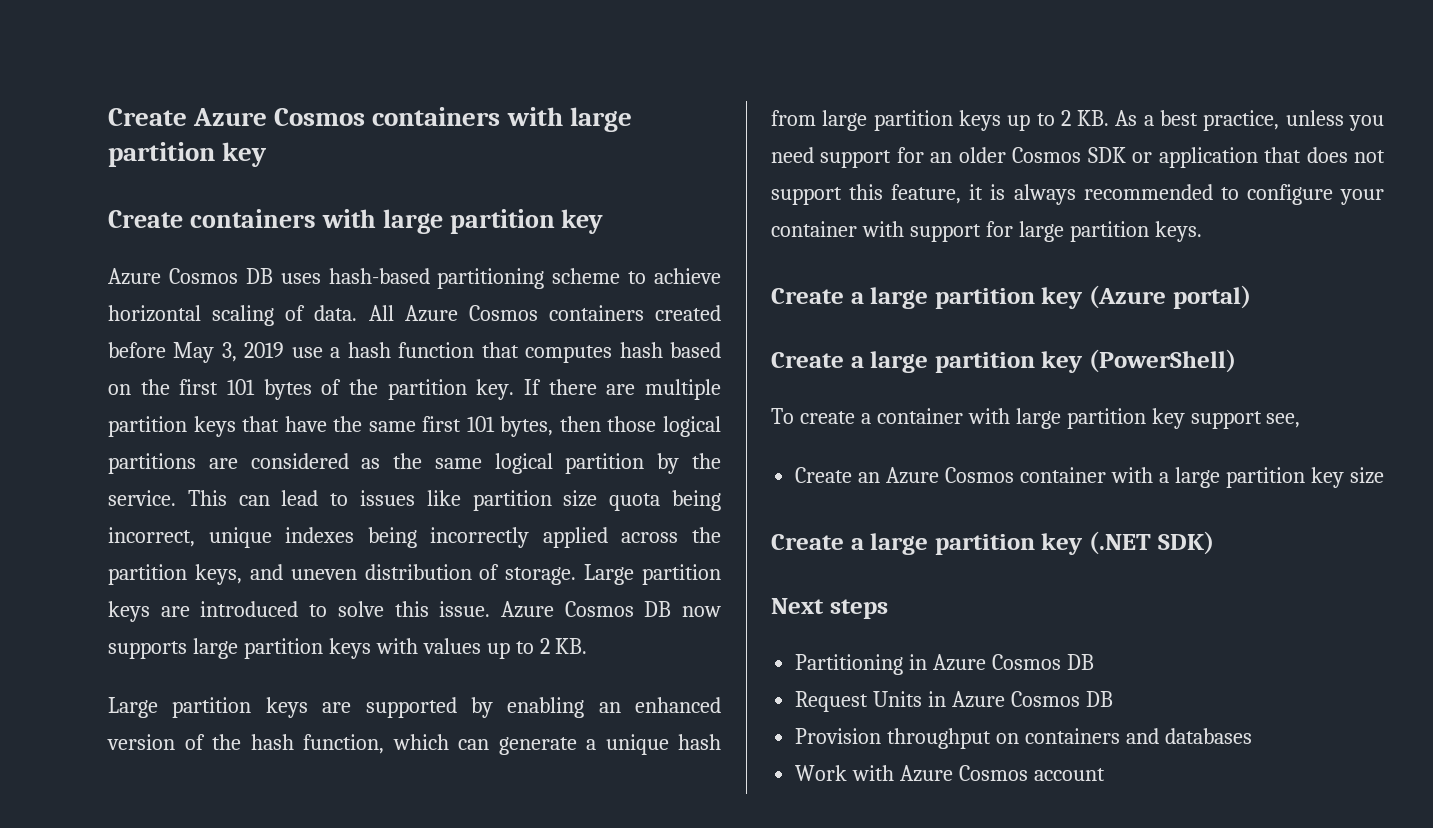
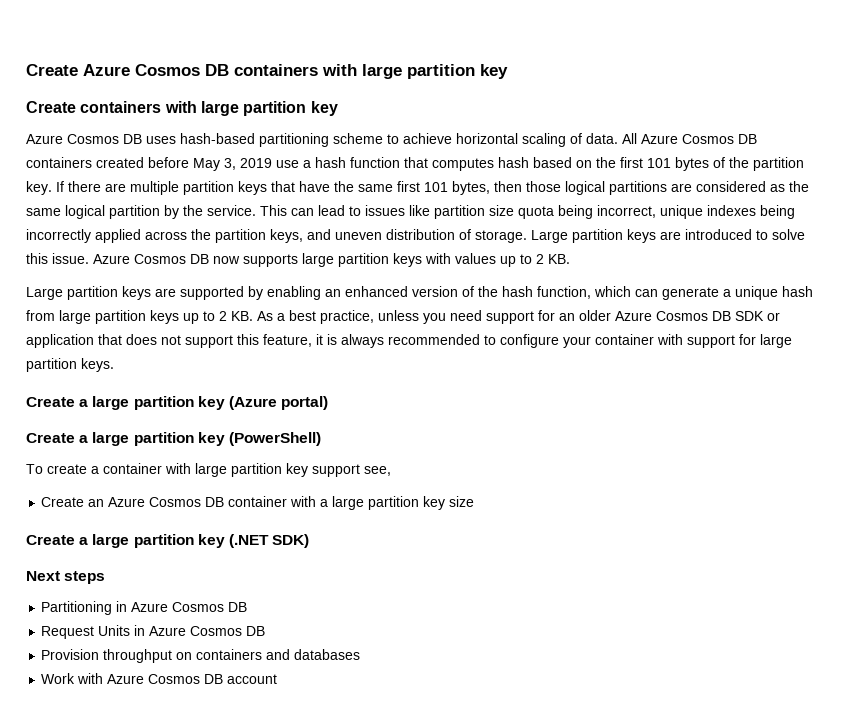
- Create Azure Cosmos containers with large partition key
+ Create Azure Cosmos DB containers with large partition key
- All Azure Cosmos containers created before May 3, 2019 use a hash function that computes hash based on the first 101 bytes of the partition key.
+ All Azure Cosmos DB containers created before May 3, 2019 use a hash function that computes hash based on the first 101 bytes of the partition key.
- Large partition keys are supported by enabling an enhanced version of the hash function, which can generate a unique hash from large partition keys up to 2 KB. As a best practice, unless you need support for an older Cosmos SDK or application that does not support this feature, it is always recommended to configure your container with support for large partition keys.
+ Large partition keys are supported by enabling an enhanced version of the hash function, which can generate a unique hash from large partition keys up to 2 KB. As a best practice, unless you need support for an older Azure Cosmos DB SDK or application that does not support this feature, it is always recommended to configure your container with support for large partition keys.
- Create an Azure Cosmos container with a large partition key size
+ Create an Azure Cosmos DB container with a large partition key size
- Work with Azure Cosmos account
+ Work with Azure Cosmos DB account

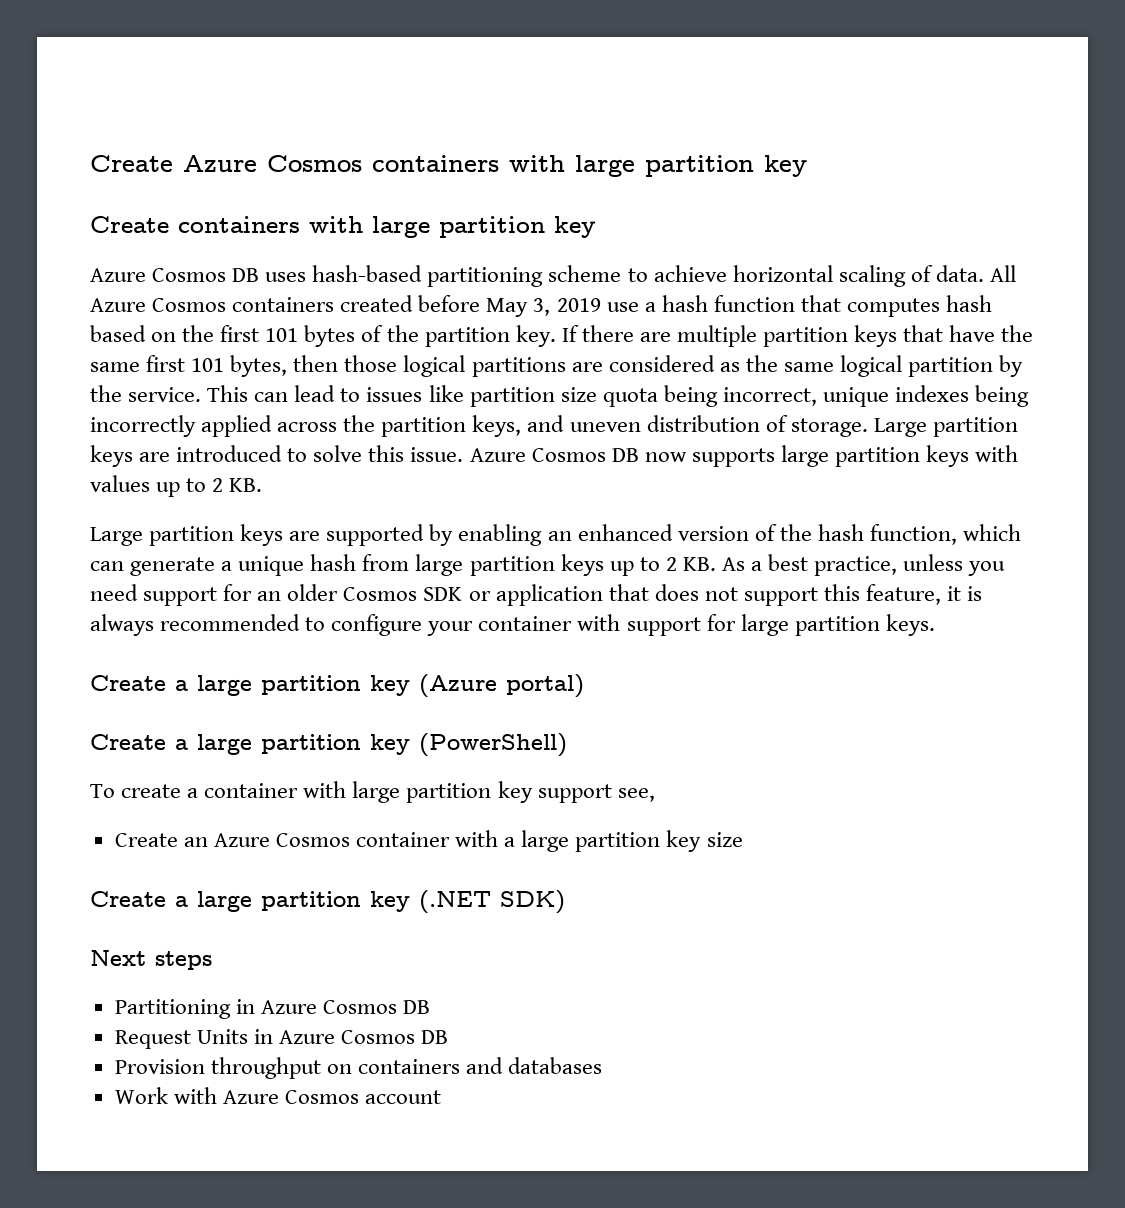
- Create Azure Cosmos DB containers with large partition key
+ Create Azure Cosmos containers with large partition key
- All Azure Cosmos DB containers created before May 3, 2019 use a hash function that computes hash based on the first 101 bytes of the partition key.
+ All Azure Cosmos containers created before May 3, 2019 use a hash function that computes hash based on the first 101 bytes of the partition key.
- Large partition keys are supported by enabling an enhanced version of the hash function, which can generate a unique hash from large partition keys up to 2 KB. As a best practice, unless you need support for an older Azure Cosmos DB SDK or application that does not support this feature, it is always recommended to configure your container with support for large partition keys.
+ Large partition keys are supported by enabling an enhanced version of the hash function, which can generate a unique hash from large partition keys up to 2 KB. As a best practice, unless you need support for an older Cosmos SDK or application that does not support this feature, it is always recommended to configure your container with support for large partition keys.
- Create an Azure Cosmos DB container with a large partition key size
+ Create an Azure Cosmos container with a large partition key size
- Work with Azure Cosmos DB account
+ Work with Azure Cosmos account

